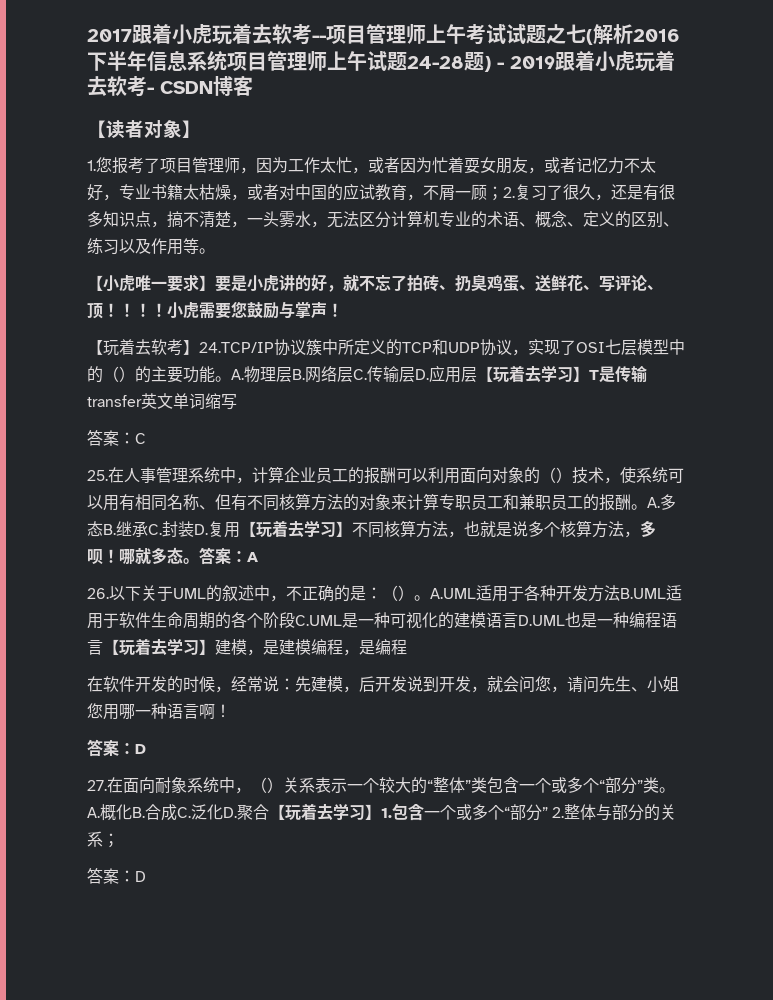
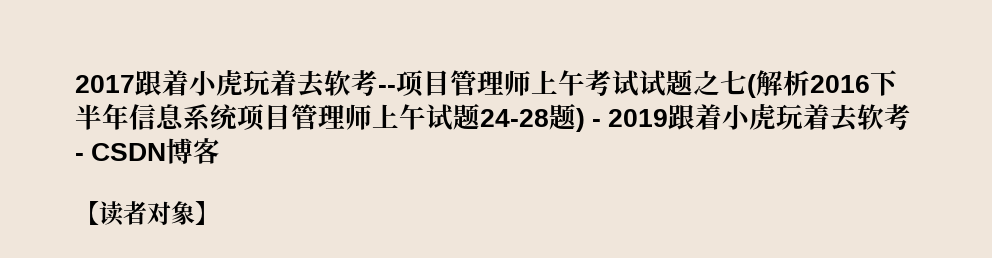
- 1.您报考了项目管理师，因为工作太忙，或者因为忙着耍女朋友，或者记忆力不太好，专业书籍太枯燥，或者对中国的应试教育，不屑一顾；2.复习了很久，还是有很多知识点，搞不清楚，一头雾水，无法区分计算机专业的术语、概念、定义的区别、练习以及作用等。
- 【小虎唯一要求】要是小虎讲的好，就不忘了拍砖、扔臭鸡蛋、送鲜花、写评论、顶！！！！小虎需要您鼓励与掌声！
- 【玩着去软考】24.TCP/IP协议簇中所定义的TCP和UDP协议，实现了OSI七层模型中的（）的主要功能。A.物理层B.网络层C.传输层D.应用层【玩着去学习】T是传输transfer英文单词缩写
- 答案：C
- 25.在人事管理系统中，计算企业员工的报酬可以利用面向对象的（）技术，使系统可以用有相同名称、但有不同核算方法的对象来计算专职员工和兼职员工的报酬。A.多态B.继承C.封装D.复用【玩着去学习】不同核算方法，也就是说多个核算方法，多呗！哪就多态。答案：A
- 26.以下关于UML的叙述中，不正确的是：（）。A.UML适用于各种开发方法B.UML适用于软件生命周期的各个阶段C.UML是一种可视化的建模语言D.UML也是一种编程语言【玩着去学习】建模，是建模编程，是编程
- 在软件开发的时候，经常说：先建模，后开发说到开发，就会问您，请问先生、小姐您用哪一种语言啊！
- 答案：D
- 27.在面向耐象系统中，（）关系表示一个较大的“整体”类包含一个或多个“部分”类。A.概化B.合成C.泛化D.聚合【玩着去学习】1.包含一个或多个“部分” 2.整体与部分的关系；
- 答案：D

